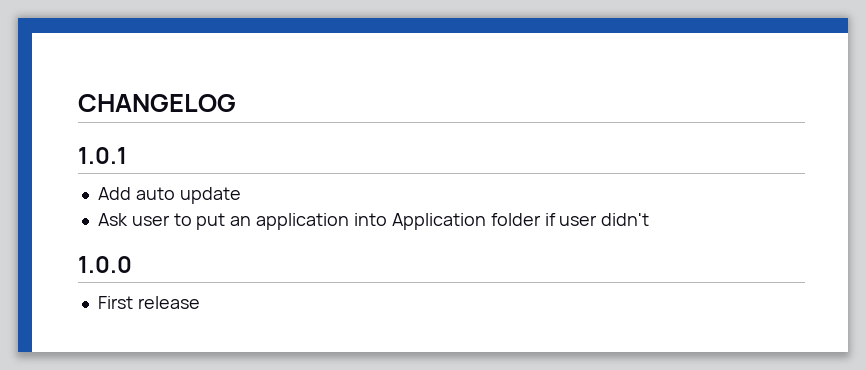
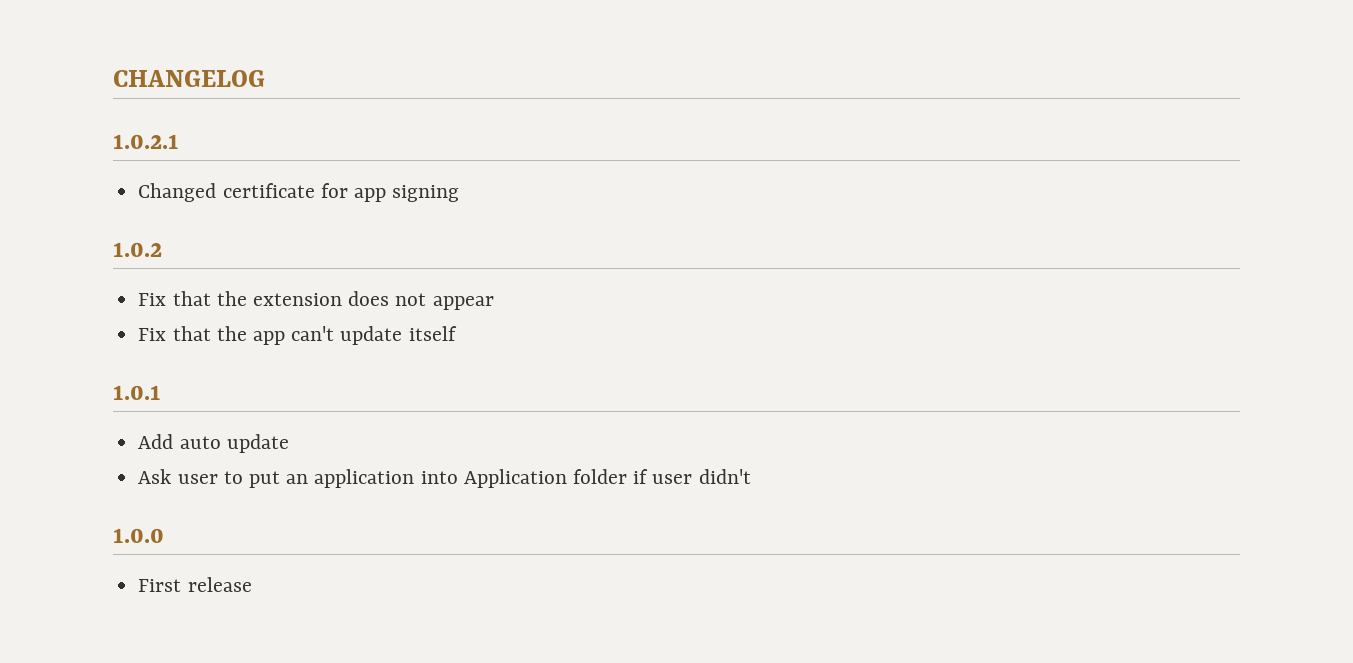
+ 1.0.2.1
+ Changed certificate for app signing
+ 1.0.2
+ Fix that the extension does not appear
+ Fix that the app can't update itself

